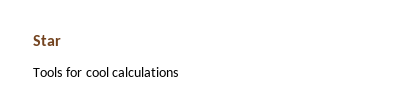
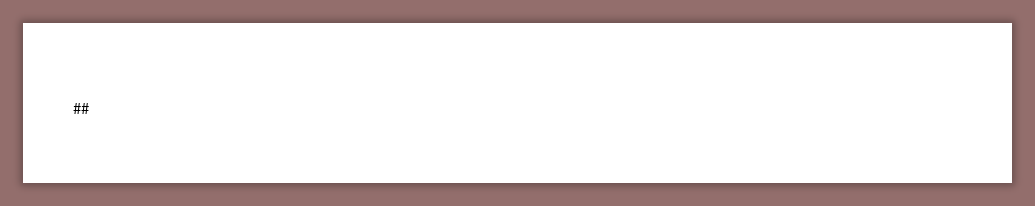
- Star
- Tools for cool calculations
+ ##

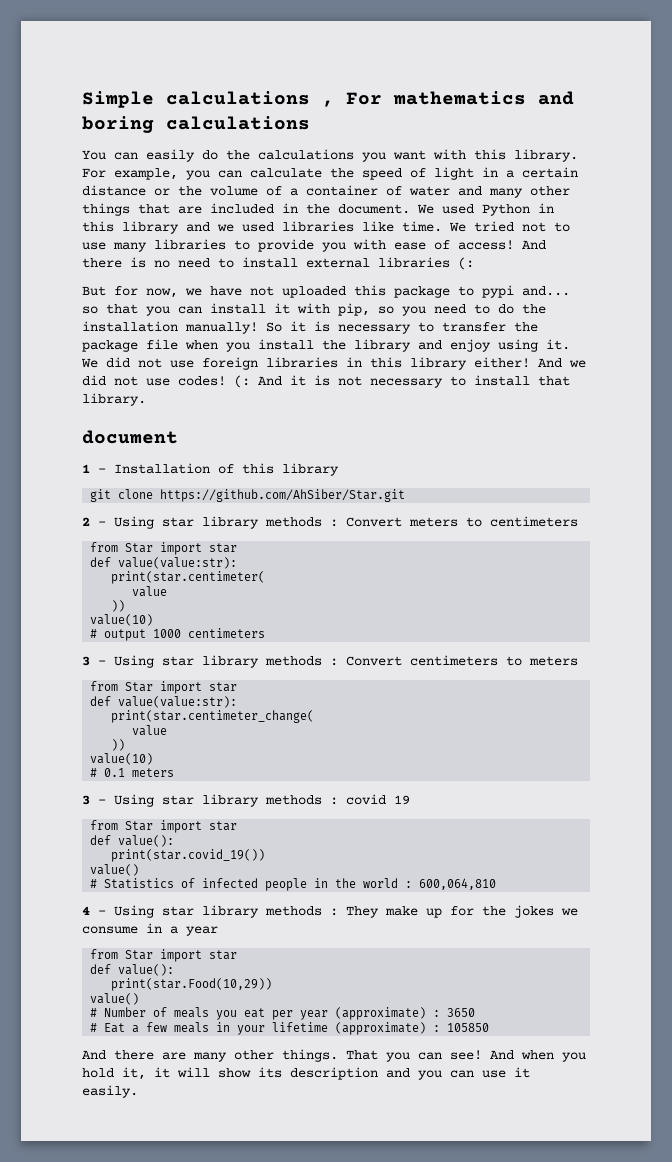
- ##
+ Simple calculations , For mathematics and boring calculations
+ You can easily do the calculations you want with this library. For example, you can calculate the speed of light in a certain distance or the volume of a container of water and many other things that are included in the document. We used Python in this library and we used libraries like time. We tried not to use many libraries to provide you with ease of access! And there is no need to install external libraries (:
+ But for now, we have not uploaded this package to pypi and... so that you can install it with pip, so you need to do the installation manually! So it is necessary to transfer the package file when you install the library and enjoy using it. We did not use foreign libraries in this library either! And we did not use codes! (: And it is not necessary to install that library.
+ document
+ 1 - Installation of this library
+ git clone https://github.com/AhSiber/Star.git
+ 2 - Using star library methods : Convert meters to centimeters
+ from Star import star
+ def value(value:str):
+ print(star.centimeter(
+ value
+ ))
+ value(10)
+ # output 1000 centimeters
+ 3 - Using star library methods : Convert centimeters to meters
+ from Star import star
+ def value(value:str):
+ print(star.centimeter_change(
+ value
+ ))
+ value(10)
+ # 0.1 meters
+ 3 - Using star library methods : covid 19
+ from Star import star
+ def value():
+ print(star.covid_19())
+ value()
+ # Statistics of infected people in the world : 600,064,810
+ 4 - Using star library methods : They make up for the jokes we consume in a year
+ from Star import star
+ def value():
+ print(star.Food(10,29))
+ value()
+ # Number of meals you eat per year (approximate) : 3650
+ # Eat a few meals in your lifetime (approximate) : 105850
+ And there are many other things. That you can see! And when you hold it, it will show its description and you can use it easily.

